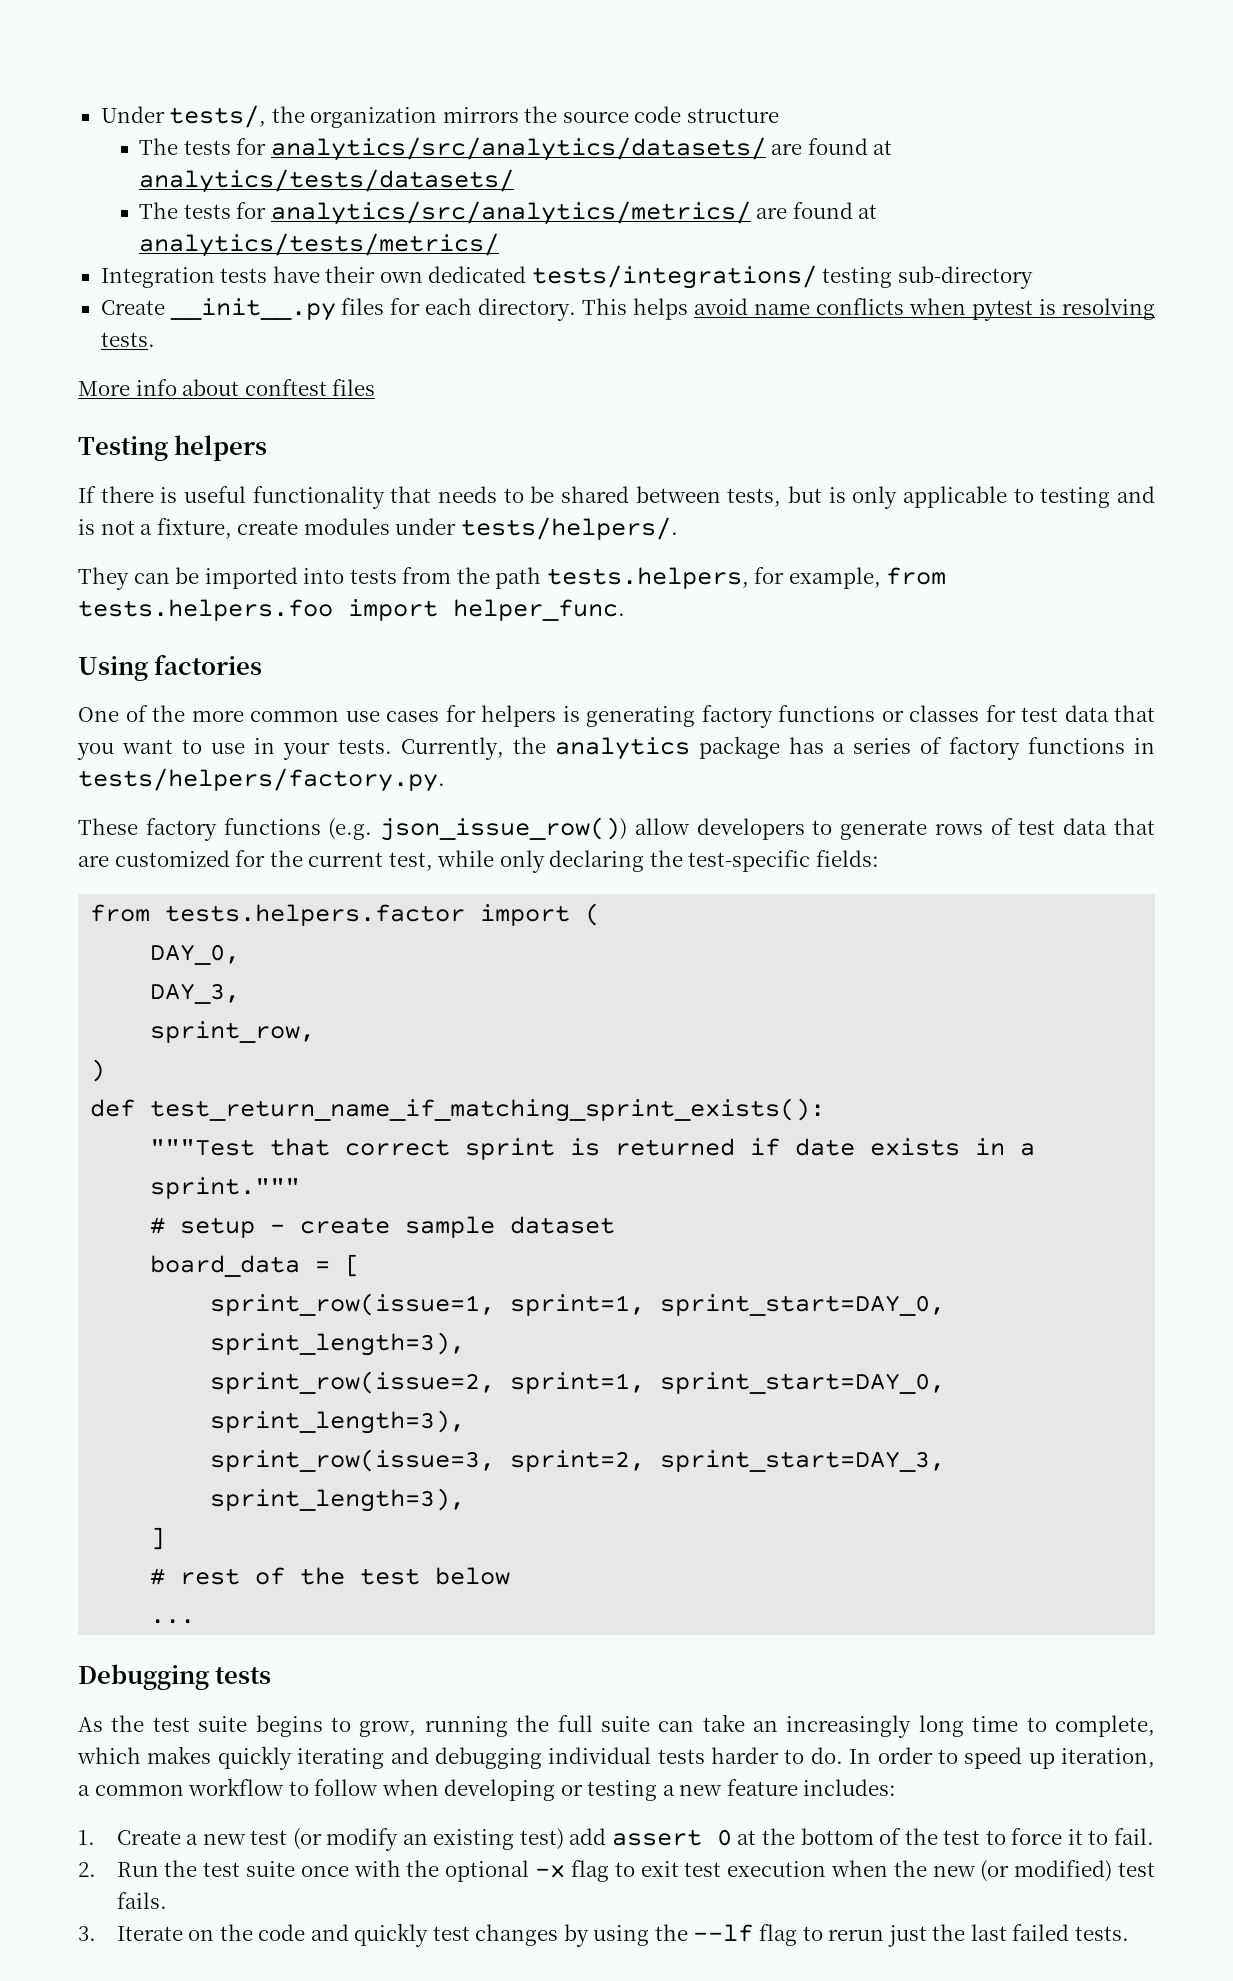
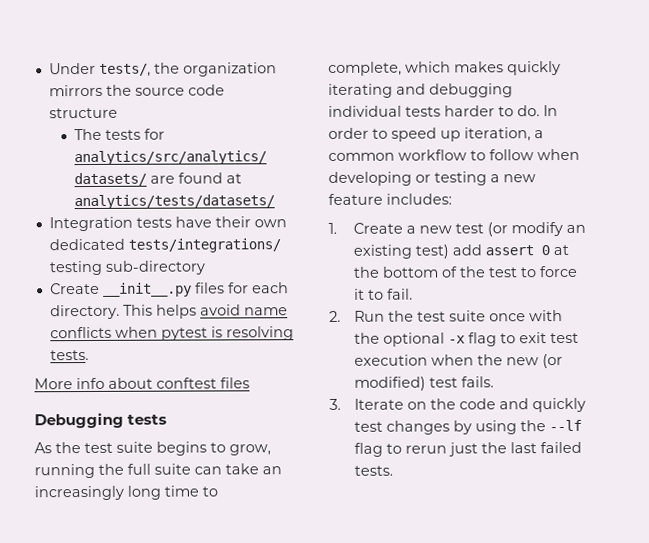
- The tests for analytics/src/analytics/metrics/ are found at analytics/tests/metrics/
- Testing helpers
- If there is useful functionality that needs to be shared between tests, but is only applicable to testing and is not a fixture, create modules under tests/helpers/.
- They can be imported into tests from the path tests.helpers, for example, from tests.helpers.foo import helper_func.
- Using factories
- One of the more common use cases for helpers is generating factory functions or classes for test data that you want to use in your tests. Currently, the analytics package has a series of factory functions in tests/helpers/factory.py.
- These factory functions (e.g. json_issue_row()) allow developers to generate rows of test data that are customized for the current test, while only declaring the test-specific fields:
- from tests.helpers.factor import (
- DAY_0,
- DAY_3,
- sprint_row,
- )
- def test_return_name_if_matching_sprint_exists():
- """Test that correct sprint is returned if date exists in a sprint."""
- # setup - create sample dataset
- board_data = [
- sprint_row(issue=1, sprint=1, sprint_start=DAY_0, sprint_length=3),
- sprint_row(issue=2, sprint=1, sprint_start=DAY_0, sprint_length=3),
- sprint_row(issue=3, sprint=2, sprint_start=DAY_3, sprint_length=3),
- ]
- # rest of the test below
- ...

